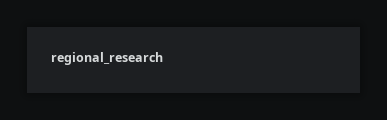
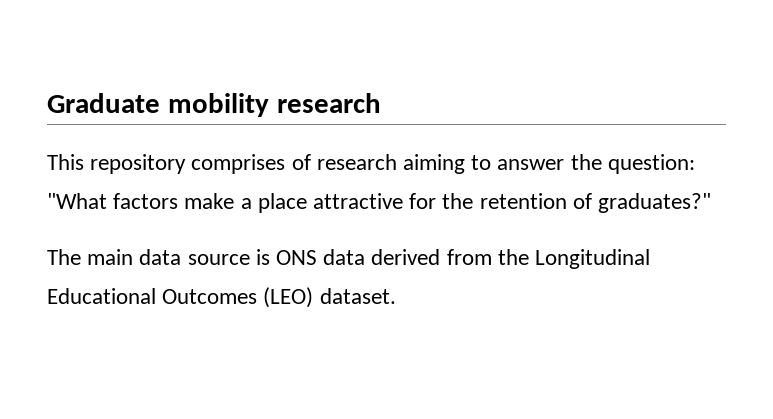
- regional_research
+ Graduate mobility research
+ This repository comprises of research aiming to answer the question: "What factors make a place attractive for the retention of graduates?"
+ The main data source is ONS data derived from the Longitudinal Educational Outcomes (LEO) dataset.

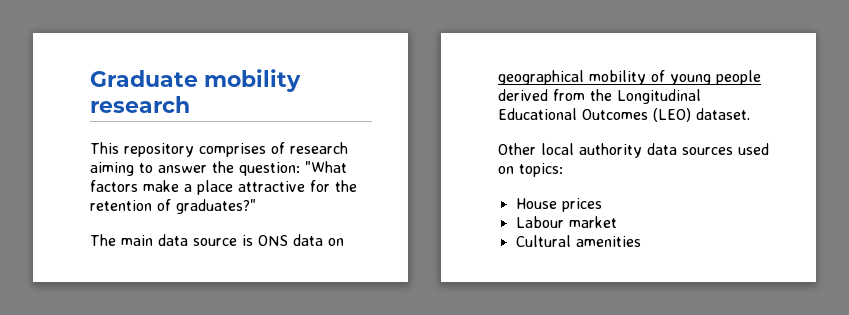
- The main data source is ONS data derived from the Longitudinal Educational Outcomes (LEO) dataset.
+ The main data source is ONS data on geographical mobility of young people derived from the Longitudinal Educational Outcomes (LEO) dataset.
+ Other local authority data sources used on topics:
+ House prices
+ Labour market
+ Cultural amenities

